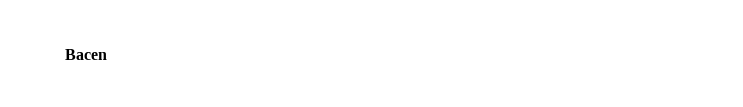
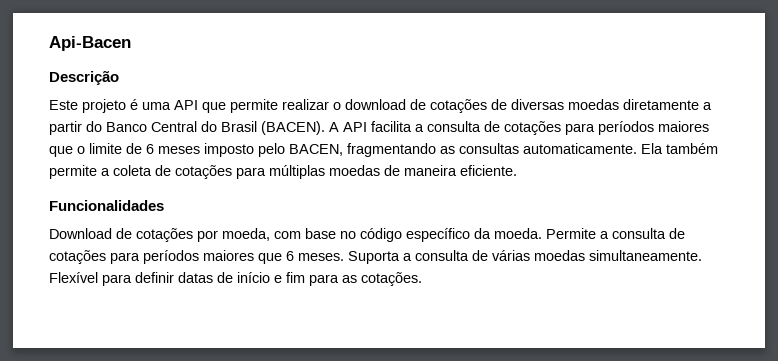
- Bacen
+ Api-Bacen
+ Descrição
+ Este projeto é uma API que permite realizar o download de cotações de diversas moedas diretamente a partir do Banco Central do Brasil (BACEN). A API facilita a consulta de cotações para períodos maiores que o limite de 6 meses imposto pelo BACEN, fragmentando as consultas automaticamente. Ela também permite a coleta de cotações para múltiplas moedas de maneira eficiente.
+ Funcionalidades
+ Download de cotações por moeda, com base no código específico da moeda. Permite a consulta de cotações para períodos maiores que 6 meses. Suporta a consulta de várias moedas simultaneamente. Flexível para definir datas de início e fim para as cotações.

